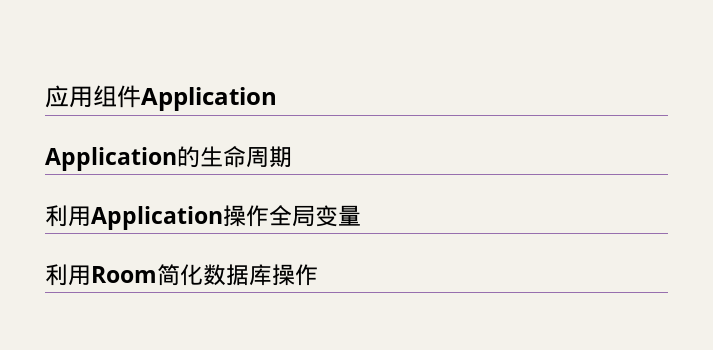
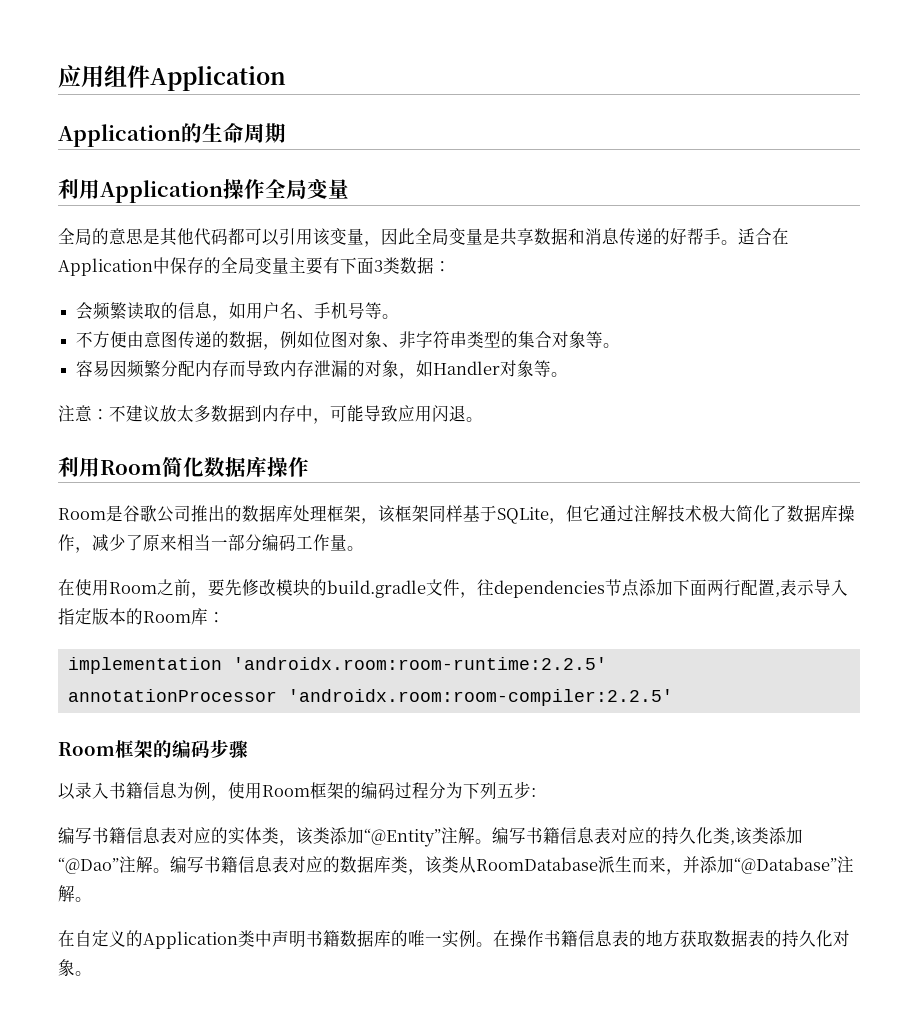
+ 全局的意思是其他代码都可以引用该变量，因此全局变量是共享数据和消息传递的好帮手。适合在Application中保存的全局变量主要有下面3类数据：
+ 会频繁读取的信息，如用户名、手机号等。
+ 不方便由意图传递的数据，例如位图对象、非字符串类型的集合对象等。
+ 容易因频繁分配内存而导致内存泄漏的对象，如Handler对象等。
+ 注意：不建议放太多数据到内存中，可能导致应用闪退。
+ Room是谷歌公司推出的数据库处理框架，该框架同样基于SQLite，但它通过注解技术极大简化了数据库操作，减少了原来相当一部分编码工作量。
+ 在使用Room之前，要先修改模块的build.gradle文件，往dependencies节点添加下面两行配置,表示导入指定版本的Room库：
+ implementation 'androidx.room:room-runtime:2.2.5'
+ annotationProcessor 'androidx.room:room-compiler:2.2.5'
+ Room框架的编码步骤
+ 以录入书籍信息为例，使用Room框架的编码过程分为下列五步:
+ 编写书籍信息表对应的实体类，该类添加“@Entity”注解。编写书籍信息表对应的持久化类,该类添加“@Dao”注解。编写书籍信息表对应的数据库类，该类从RoomDatabase派生而来，并添加“@Database”注解。
+ 在自定义的Application类中声明书籍数据库的唯一实例。在操作书籍信息表的地方获取数据表的持久化对象。

